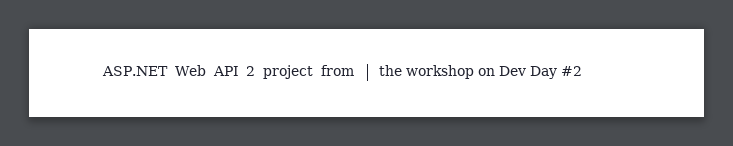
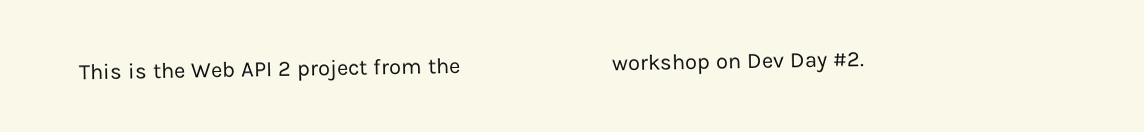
- ASP.NET Web API 2 project from the workshop on Dev Day #2
+ This is the Web API 2 project from the workshop on Dev Day #2.

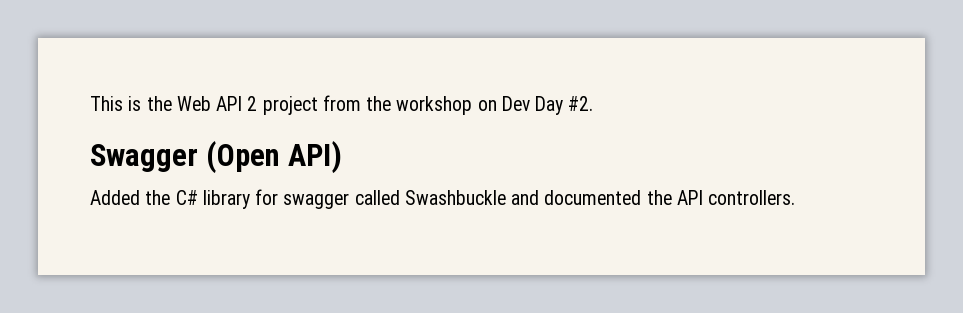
+ Swagger (Open API)
+ Added the C# library for swagger called Swashbuckle and documented the API controllers.

